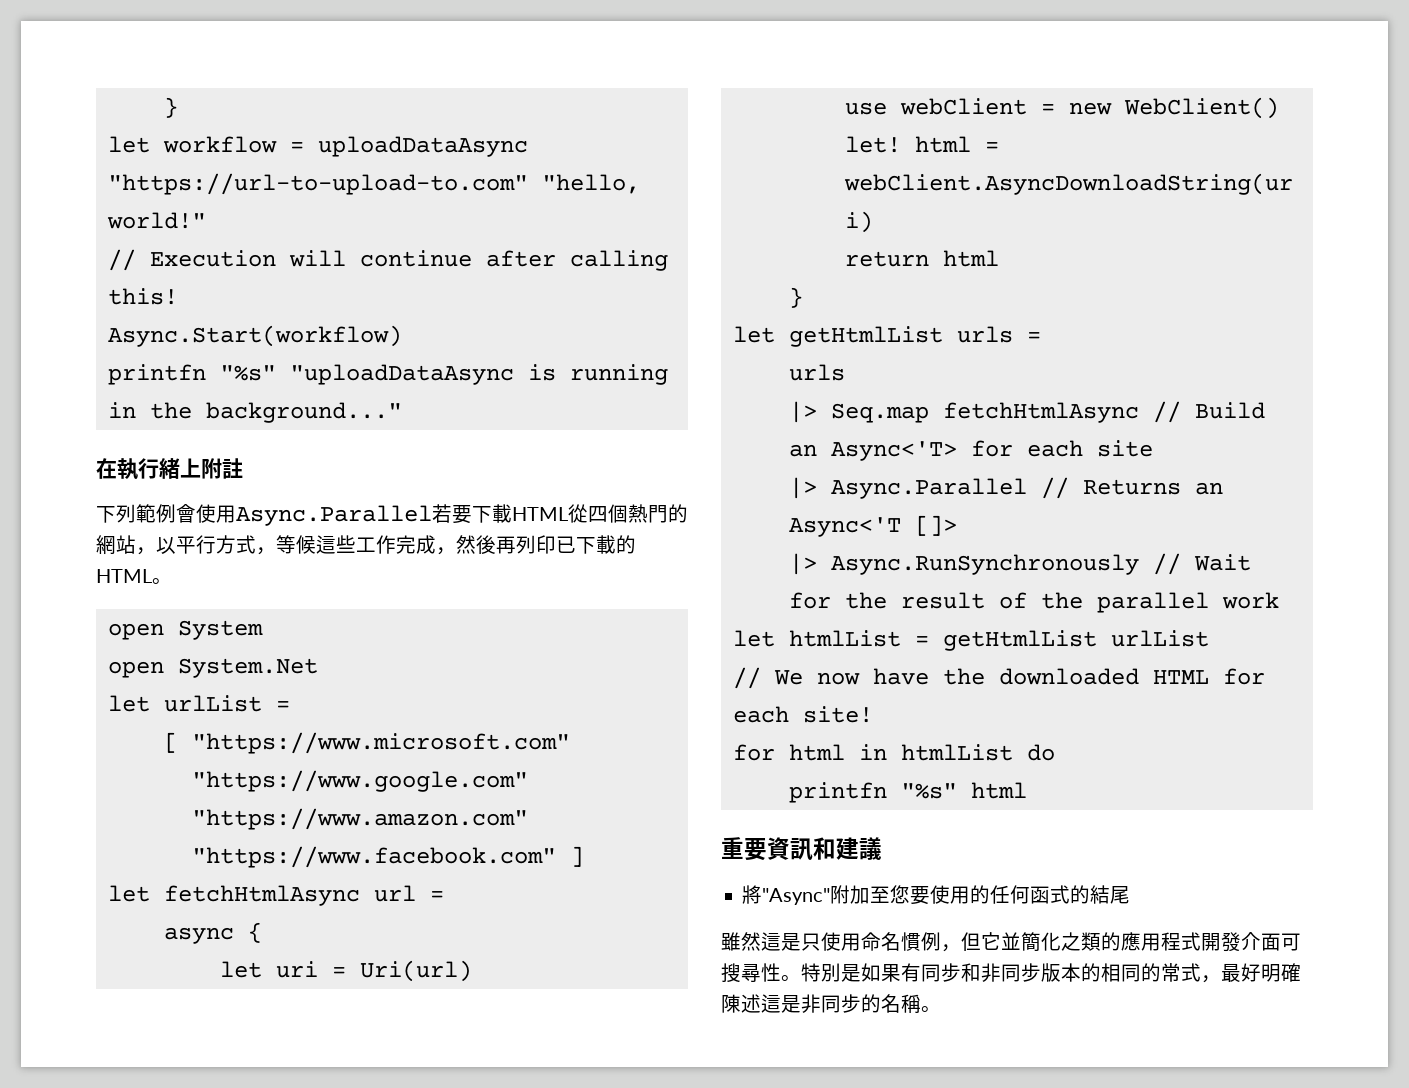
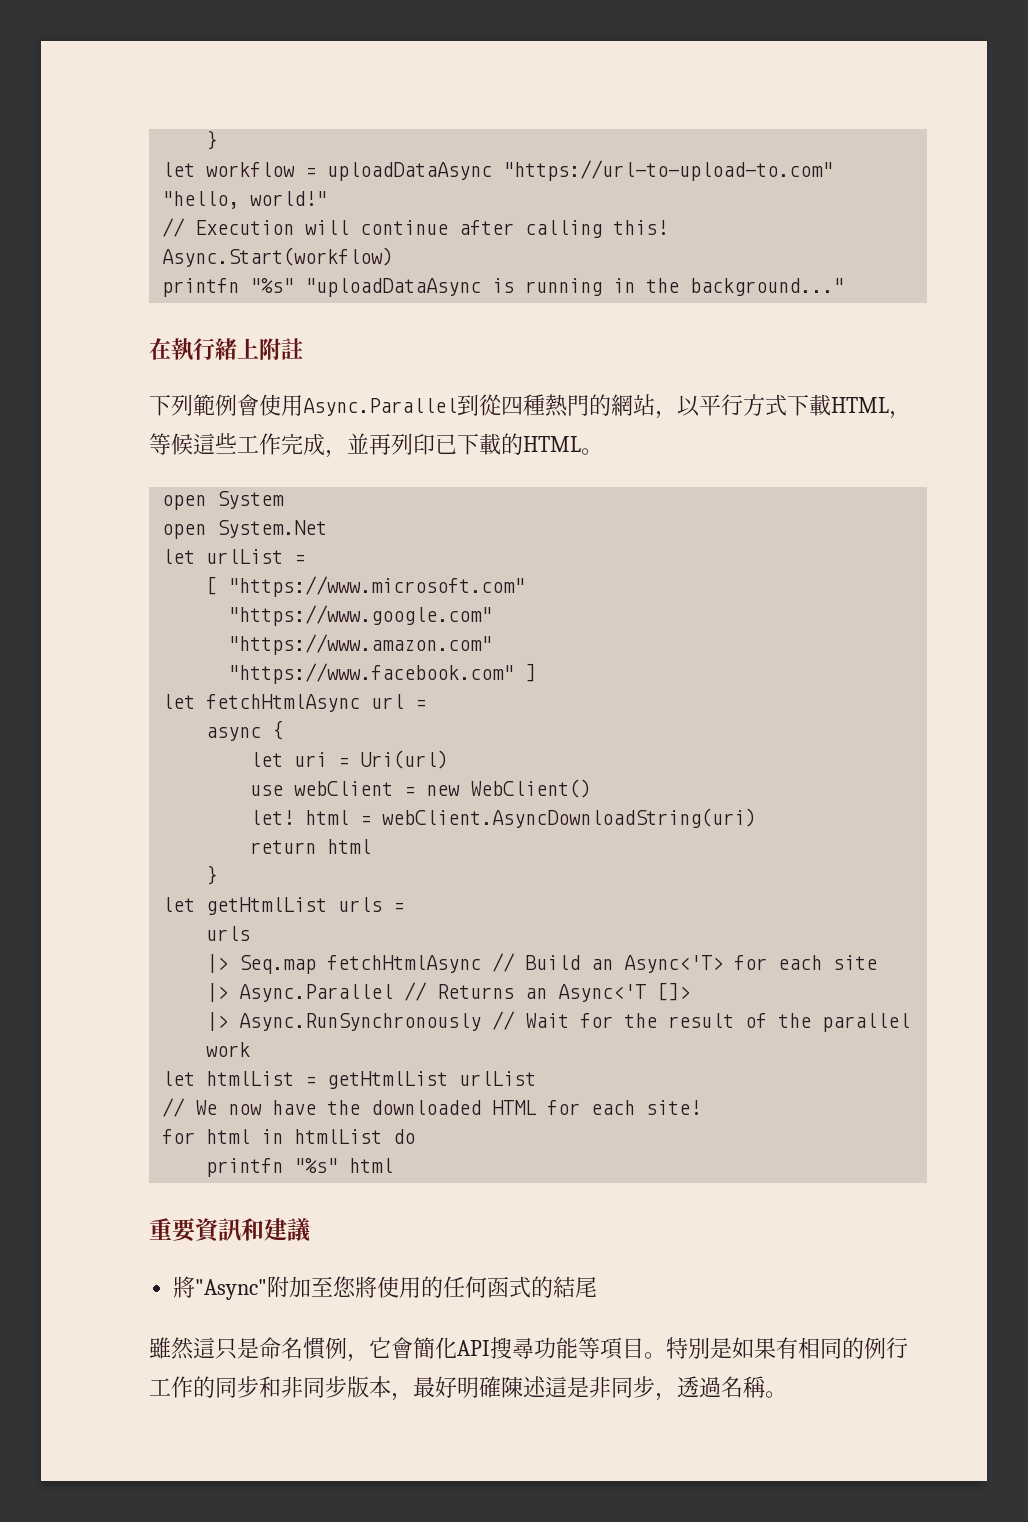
- 下列範例會使用Async.Parallel若要下載HTML從四個熱門的網站，以平行方式，等候這些工作完成，然後再列印已下載的HTML。
+ 下列範例會使用Async.Parallel到從四種熱門的網站，以平行方式下載HTML，等候這些工作完成，並再列印已下載的HTML。
- 將"Async"附加至您要使用的任何函式的結尾
+ 將"Async"附加至您將使用的任何函式的結尾
- 雖然這是只使用命名慣例，但它並簡化之類的應用程式開發介面可搜尋性。特別是如果有同步和非同步版本的相同的常式，最好明確陳述這是非同步的名稱。
+ 雖然這只是命名慣例，它會簡化API搜尋功能等項目。特別是如果有相同的例行工作的同步和非同步版本，最好明確陳述這是非同步，透過名稱。

